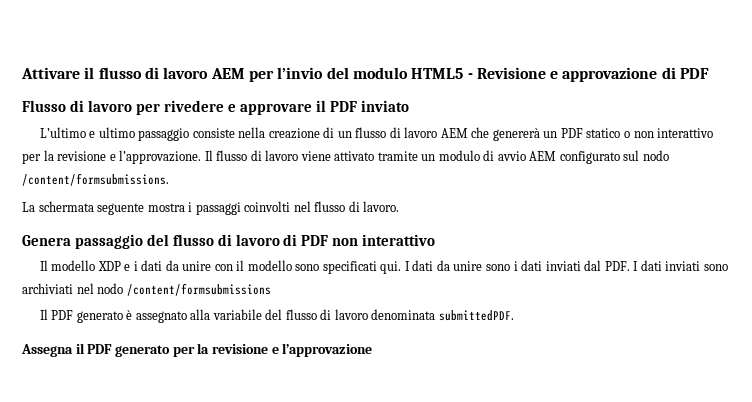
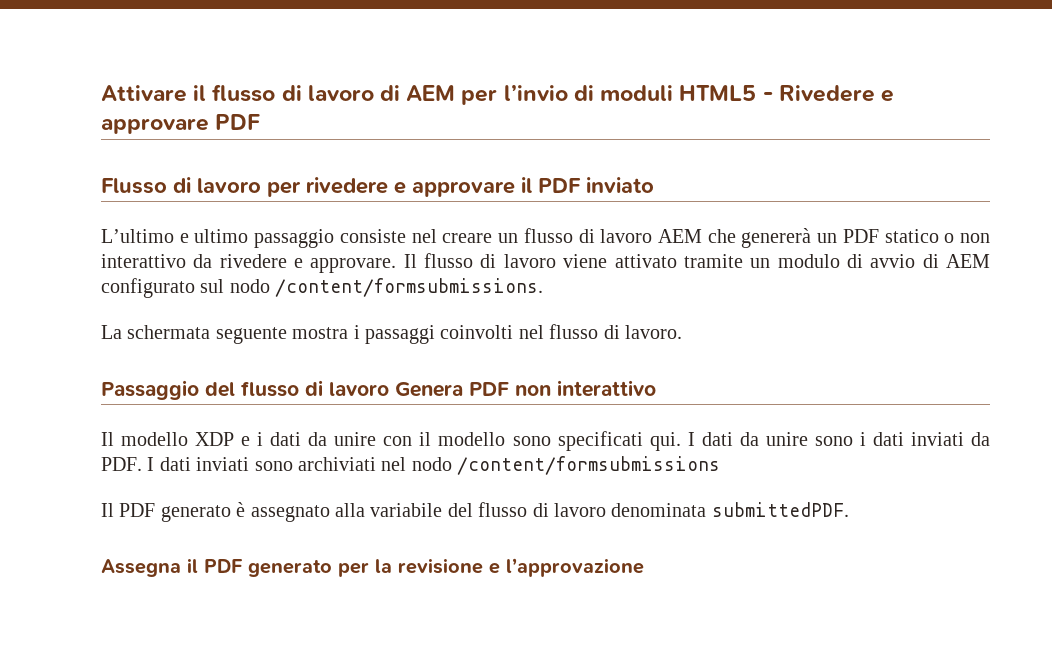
- Attivare il flusso di lavoro AEM per l’invio del modulo HTML5 - Revisione e approvazione di PDF
+ Attivare il flusso di lavoro di AEM per l’invio di moduli HTML5 - Rivedere e approvare PDF
- L’ultimo e ultimo passaggio consiste nella creazione di un flusso di lavoro AEM che genererà un PDF statico o non interattivo per la revisione e l’approvazione.
+ L’ultimo e ultimo passaggio consiste nel creare un flusso di lavoro AEM che genererà un PDF statico o non interattivo da rivedere e approvare.
- Il flusso di lavoro viene attivato tramite un modulo di avvio AEM configurato sul nodo /content/formsubmissions.
+ Il flusso di lavoro viene attivato tramite un modulo di avvio di AEM configurato sul nodo /content/formsubmissions.
- Genera passaggio del flusso di lavoro di PDF non interattivo
+ Passaggio del flusso di lavoro Genera PDF non interattivo
- I dati da unire sono i dati inviati dal PDF. I dati inviati sono archiviati nel nodo /content/formsubmissions
+ I dati da unire sono i dati inviati da PDF. I dati inviati sono archiviati nel nodo /content/formsubmissions

